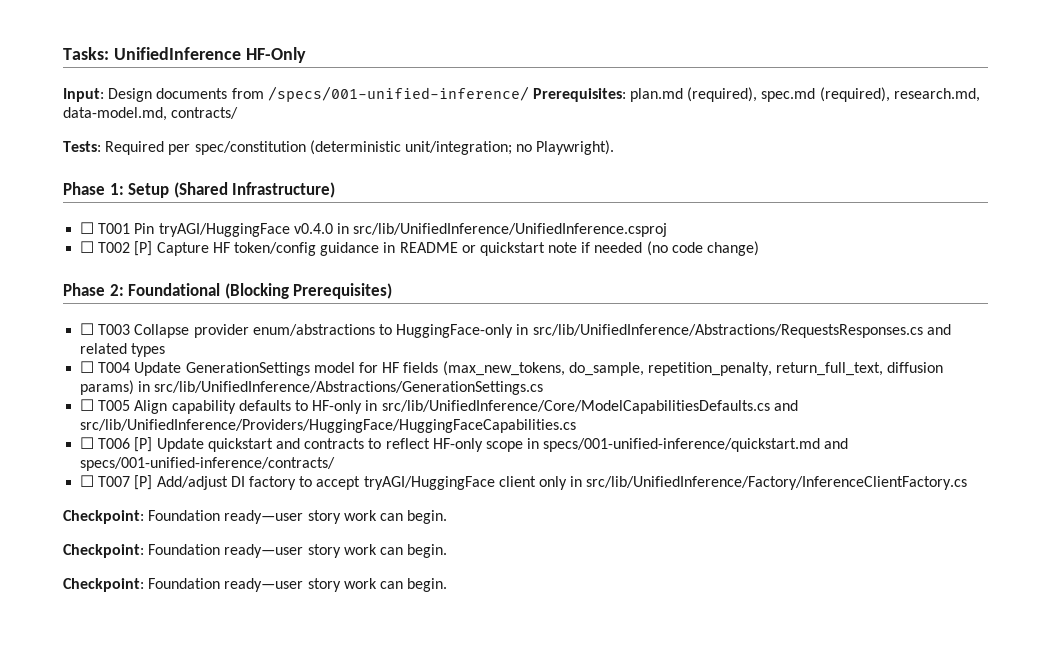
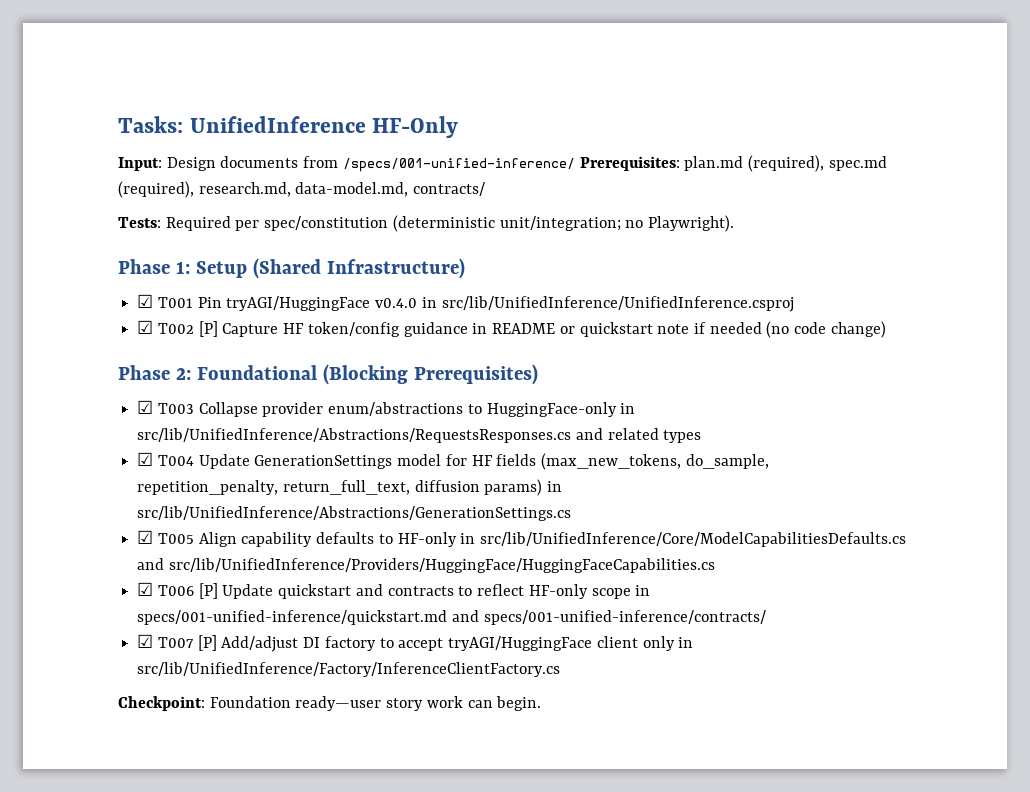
- ☐ T001 Pin tryAGI/HuggingFace v0.4.0 in src/lib/UnifiedInference/UnifiedInference.csproj
+ ☑ T001 Pin tryAGI/HuggingFace v0.4.0 in src/lib/UnifiedInference/UnifiedInference.csproj
- ☐ T002 [P] Capture HF token/config guidance in README or quickstart note if needed (no code change)
+ ☑ T002 [P] Capture HF token/config guidance in README or quickstart note if needed (no code change)
- ☐ T003 Collapse provider enum/abstractions to HuggingFace-only in src/lib/UnifiedInference/Abstractions/RequestsResponses.cs and related types
+ ☑ T003 Collapse provider enum/abstractions to HuggingFace-only in src/lib/UnifiedInference/Abstractions/RequestsResponses.cs and related types
- ☐ T004 Update GenerationSettings model for HF fields (max_new_tokens, do_sample, repetition_penalty, return_full_text, diffusion params) in src/lib/UnifiedInference/Abstractions/GenerationSettings.cs
+ ☑ T004 Update GenerationSettings model for HF fields (max_new_tokens, do_sample, repetition_penalty, return_full_text, diffusion params) in src/lib/UnifiedInference/Abstractions/GenerationSettings.cs
- ☐ T005 Align capability defaults to HF-only in src/lib/UnifiedInference/Core/ModelCapabilitiesDefaults.cs and src/lib/UnifiedInference/Providers/HuggingFace/HuggingFaceCapabilities.cs
+ ☑ T005 Align capability defaults to HF-only in src/lib/UnifiedInference/Core/ModelCapabilitiesDefaults.cs and src/lib/UnifiedInference/Providers/HuggingFace/HuggingFaceCapabilities.cs
- ☐ T006 [P] Update quickstart and contracts to reflect HF-only scope in specs/001-unified-inference/quickstart.md and specs/001-unified-inference/contracts/
+ ☑ T006 [P] Update quickstart and contracts to reflect HF-only scope in specs/001-unified-inference/quickstart.md and specs/001-unified-inference/contracts/
- ☐ T007 [P] Add/adjust DI factory to accept tryAGI/HuggingFace client only in src/lib/UnifiedInference/Factory/InferenceClientFactory.cs
- Checkpoint: Foundation ready—user story work can begin.
- Checkpoint: Foundation ready—user story work can begin.
+ ☑ T007 [P] Add/adjust DI factory to accept tryAGI/HuggingFace client only in src/lib/UnifiedInference/Factory/InferenceClientFactory.cs

